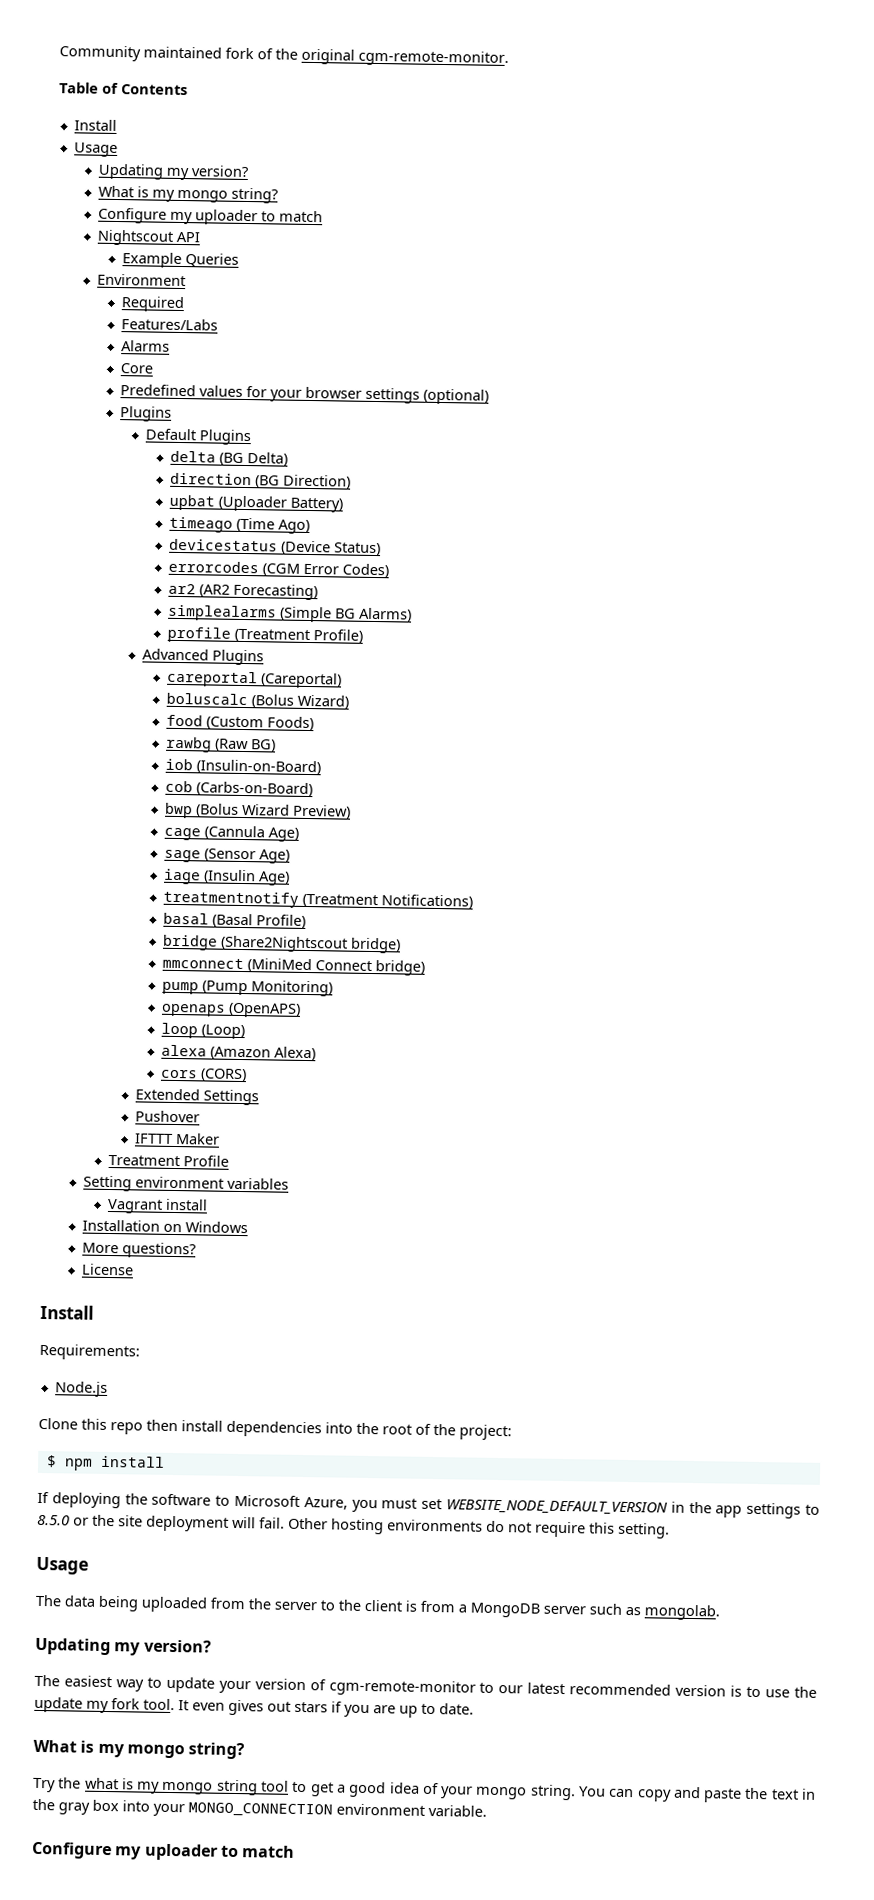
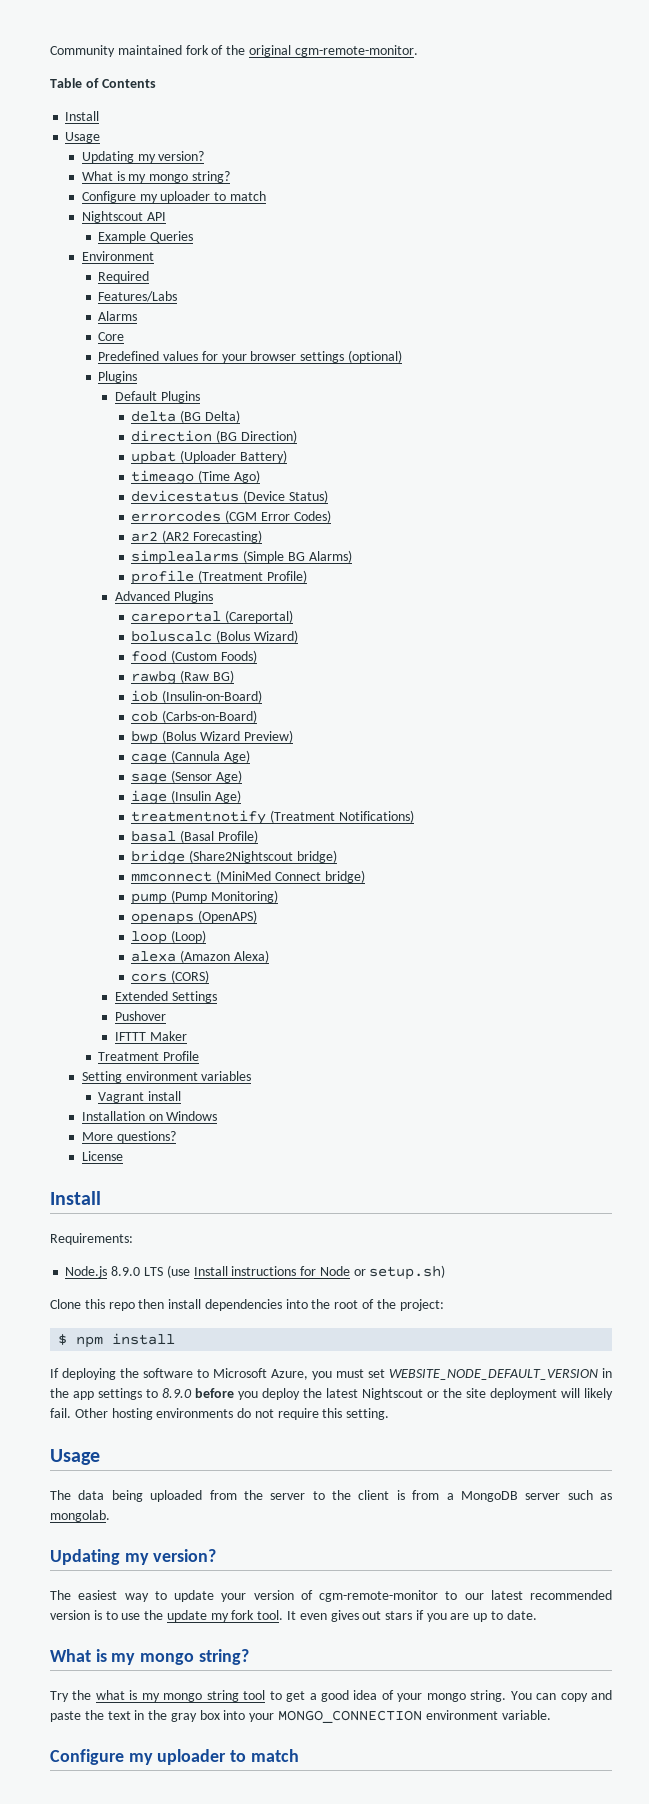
- Node.js
+ Node.js 8.9.0 LTS (use Install instructions for Node or setup.sh)
- If deploying the software to Microsoft Azure, you must set WEBSITE_NODE_DEFAULT_VERSION in the app settings to 8.5.0 or the site deployment will fail.
+ If deploying the software to Microsoft Azure, you must set WEBSITE_NODE_DEFAULT_VERSION in the app settings to 8.9.0 before you deploy the latest Nightscout or the site deployment will likely fail.

